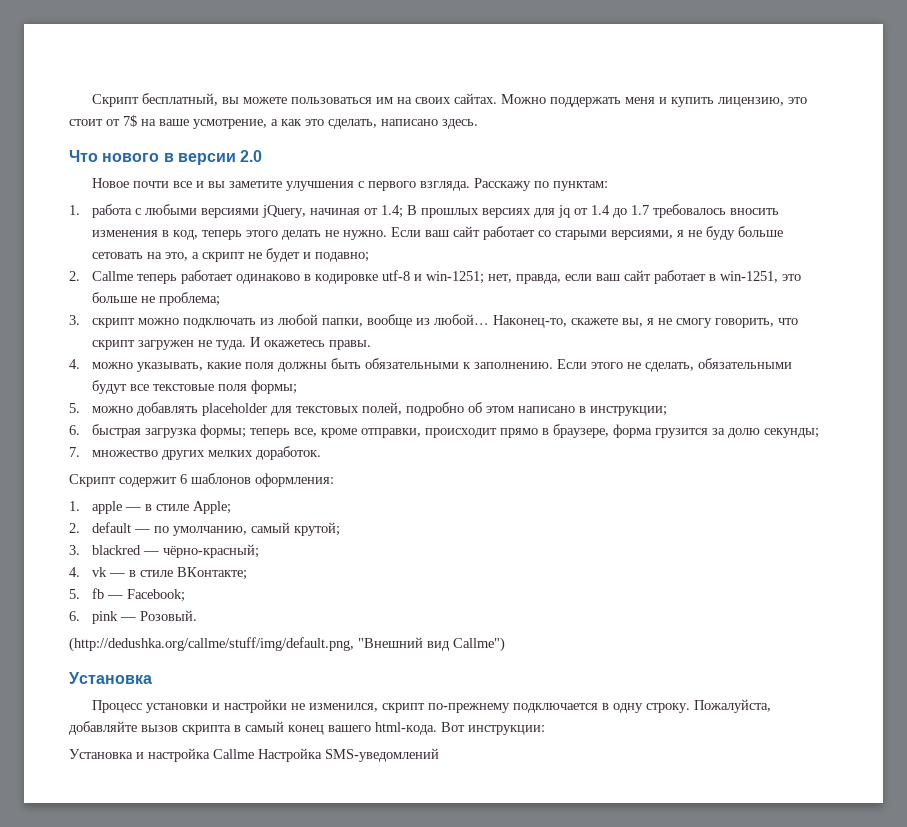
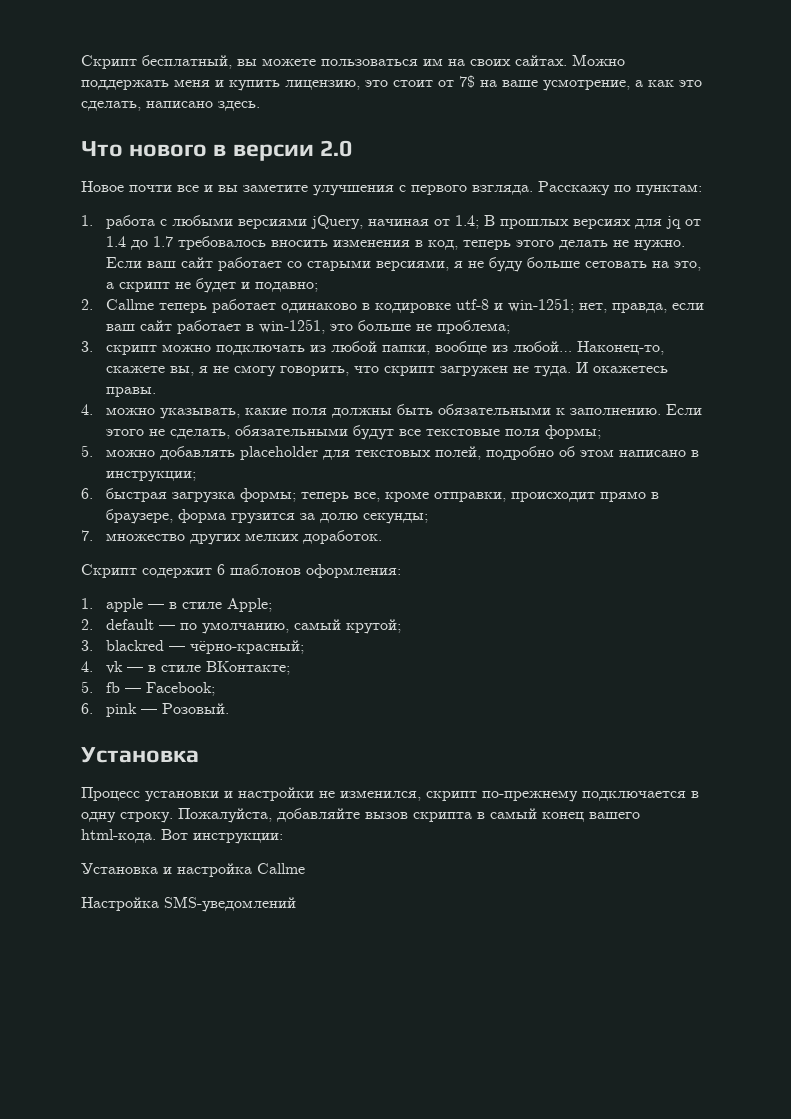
- (http://dedushka.org/callme/stuff/img/default.png, "Внешний вид Callme")
- Установка и настройка Callme Настройка SMS-уведомлений
+ Установка и настройка Callme
+ Настройка SMS-уведомлений

